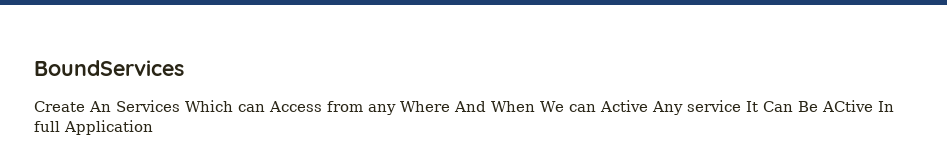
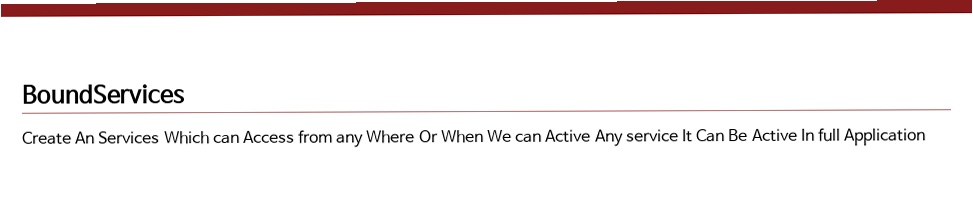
- Create An Services Which can Access from any Where And When We can Active Any service It Can Be ACtive In full Application
+ Create An Services Which can Access from any Where Or When We can Active Any service It Can Be Active In full Application

